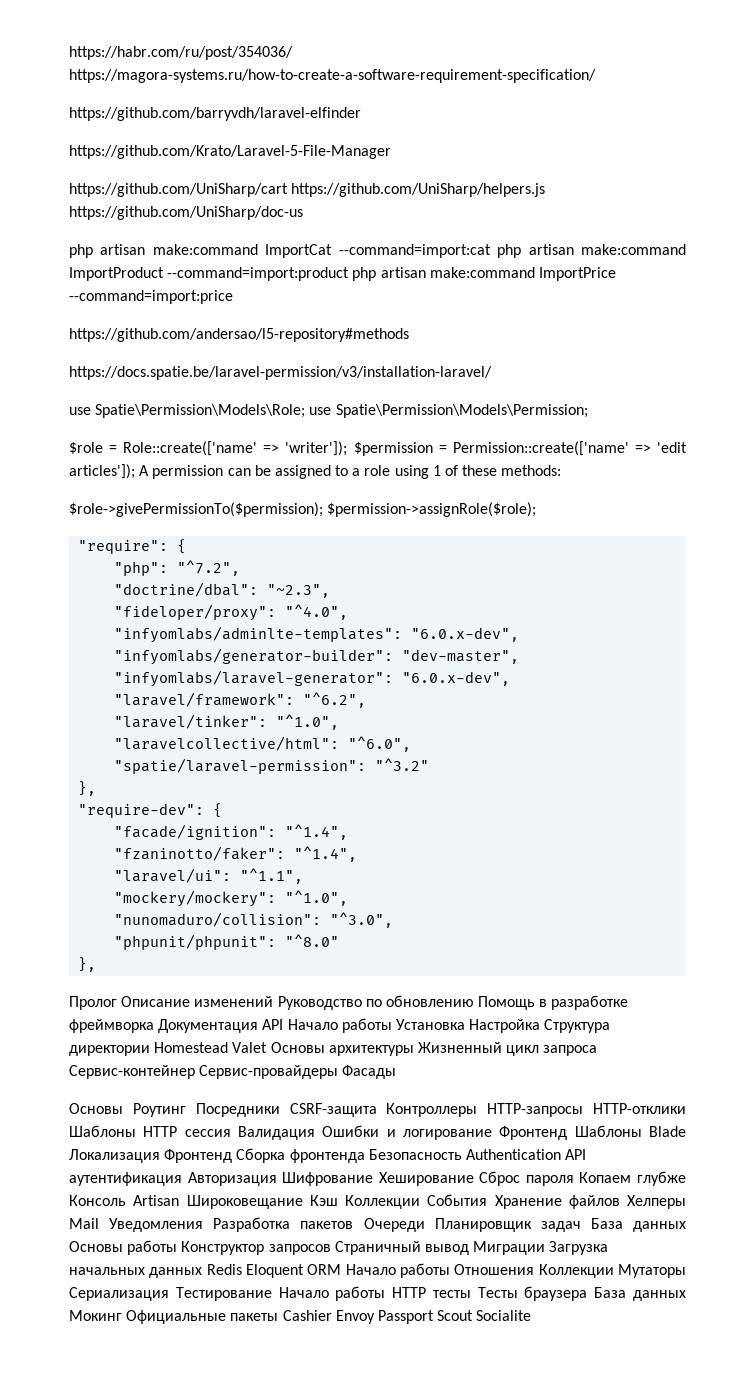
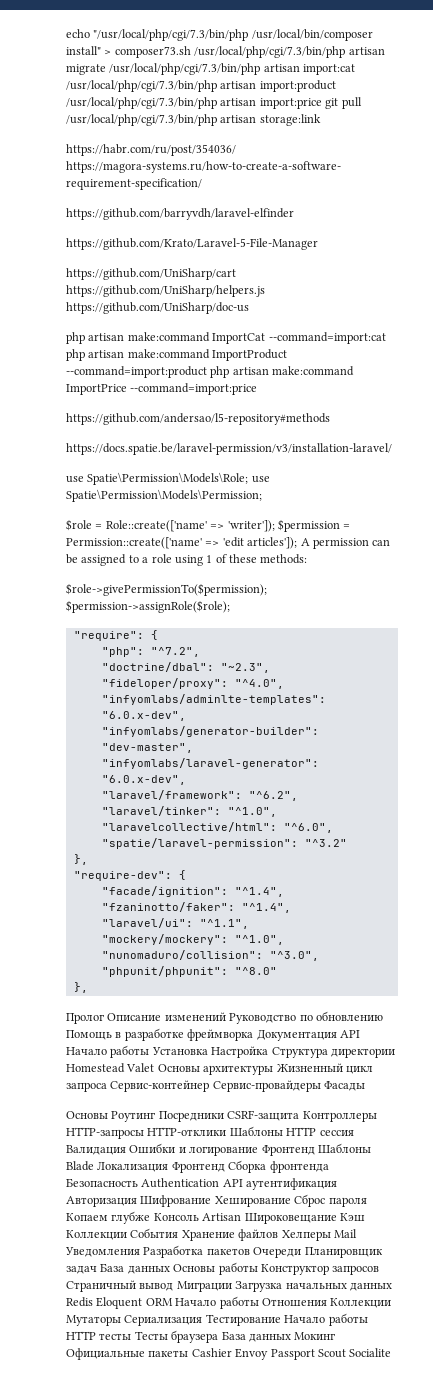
+ echo "/usr/local/php/cgi/7.3/bin/php /usr/local/bin/composer install" > composer73.sh /usr/local/php/cgi/7.3/bin/php artisan migrate /usr/local/php/cgi/7.3/bin/php artisan import:cat /usr/local/php/cgi/7.3/bin/php artisan import:product /usr/local/php/cgi/7.3/bin/php artisan import:price git pull /usr/local/php/cgi/7.3/bin/php artisan storage:link

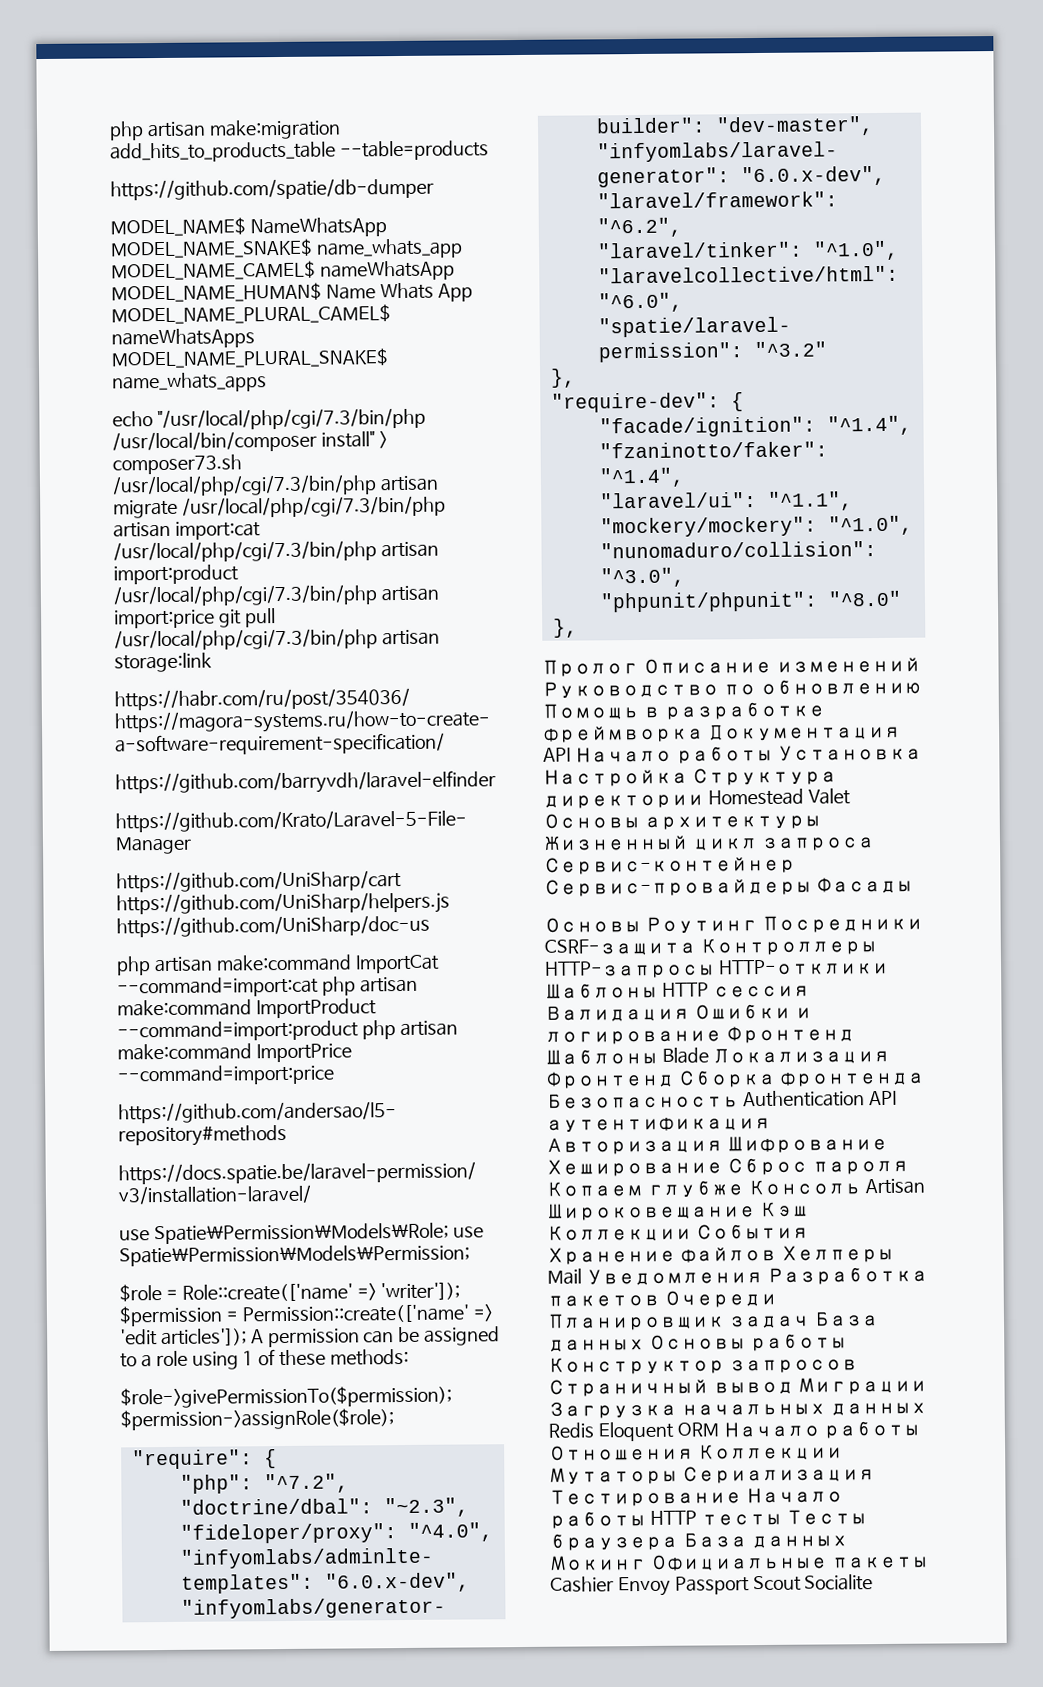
+ php artisan make:migration add_hits_to_products_table --table=products
+ https://github.com/spatie/db-dumper
+ MODEL_NAME$ NameWhatsApp MODEL_NAME_SNAKE$ name_whats_app MODEL_NAME_CAMEL$ nameWhatsApp MODEL_NAME_HUMAN$ Name Whats App MODEL_NAME_PLURAL_CAMEL$ nameWhatsApps MODEL_NAME_PLURAL_SNAKE$ name_whats_apps

